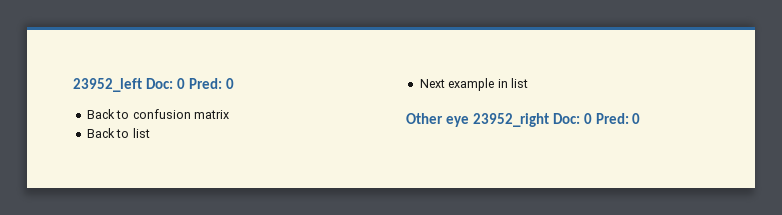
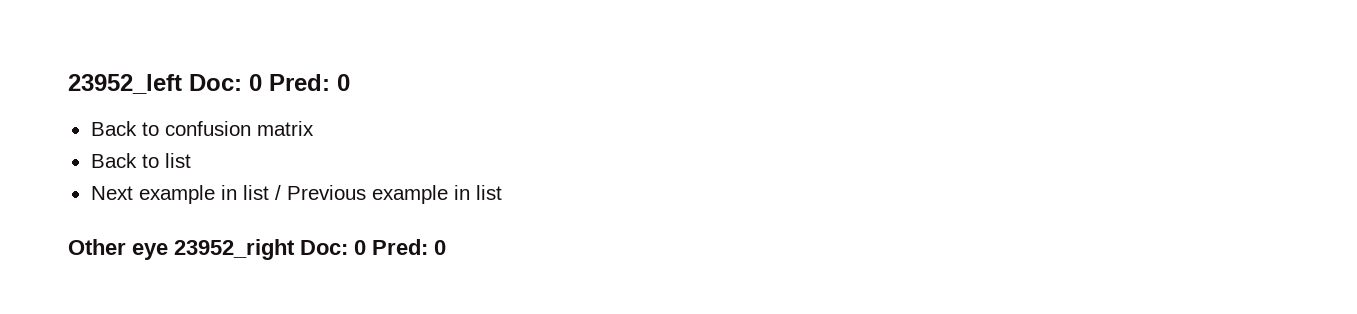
- Next example in list
+ Next example in list / Previous example in list

